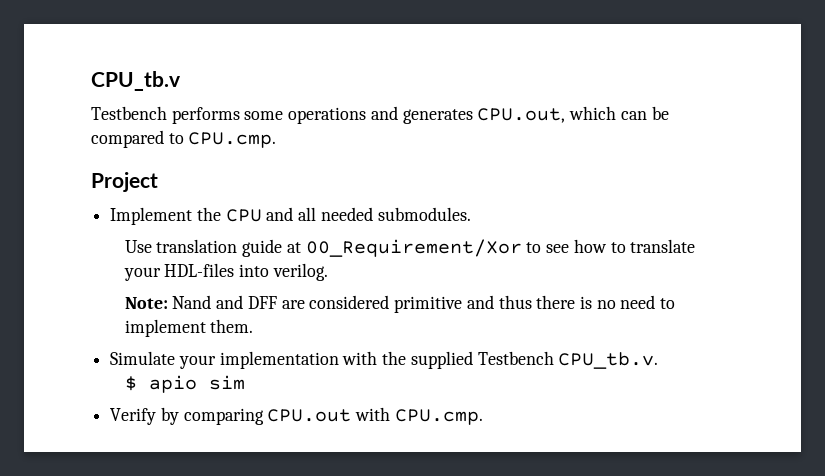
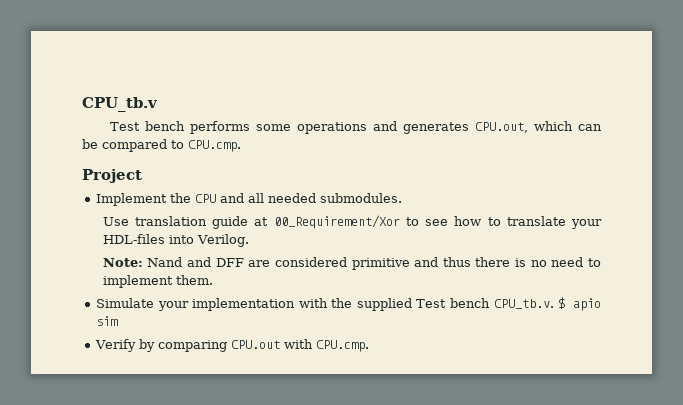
- Testbench performs some operations and generates CPU.out, which can be compared to CPU.cmp.
+ Test bench performs some operations and generates CPU.out, which can be compared to CPU.cmp.
- Use translation guide at 00_Requirement/Xor to see how to translate your HDL-files into verilog.
+ Use translation guide at 00_Requirement/Xor to see how to translate your HDL-files into Verilog.
- Simulate your implementation with the supplied Testbench CPU_tb.v.
- $ apio sim
+ Simulate your implementation with the supplied Test bench CPU_tb.v. $ apio sim

